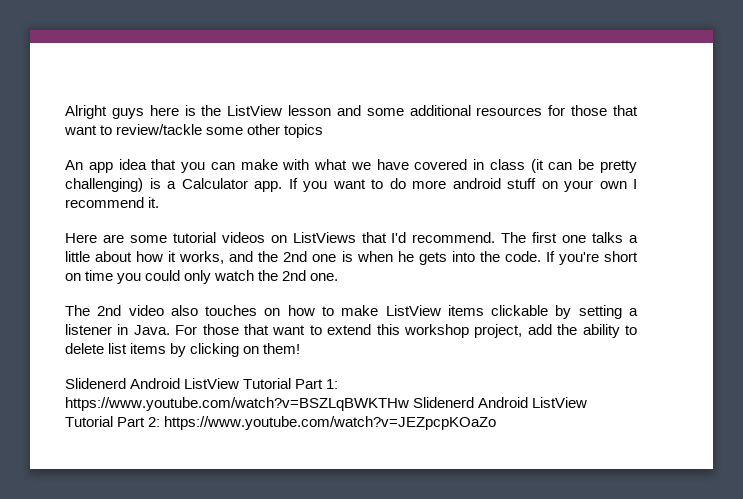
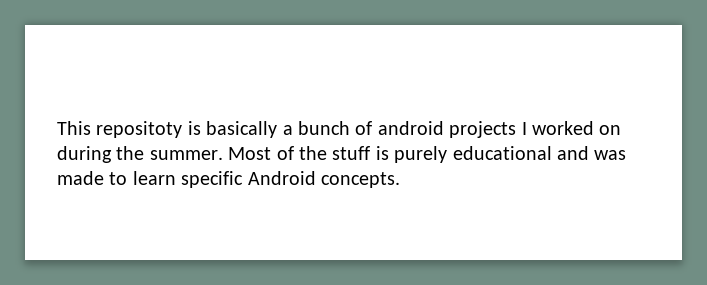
- Alright guys here is the ListView lesson and some additional resources for those that want to review/tackle some other topics
- An app idea that you can make with what we have covered in class (it can be pretty challenging) is a Calculator app. If you want to do more android stuff on your own I recommend it.
- Here are some tutorial videos on ListViews that I'd recommend. The first one talks a little about how it works, and the 2nd one is when he gets into the code. If you're short on time you could only watch the 2nd one.
- The 2nd video also touches on how to make ListView items clickable by setting a listener in Java. For those that want to extend this workshop project, add the ability to delete list items by clicking on them!
- Slidenerd Android ListView Tutorial Part 1: https://www.youtube.com/watch?v=BSZLqBWKTHw Slidenerd Android ListView Tutorial Part 2: https://www.youtube.com/watch?v=JEZpcpKOaZo
+ This repositoty is basically a bunch of android projects I worked on during the summer. Most of the stuff is purely educational and was made to learn specific Android concepts.

